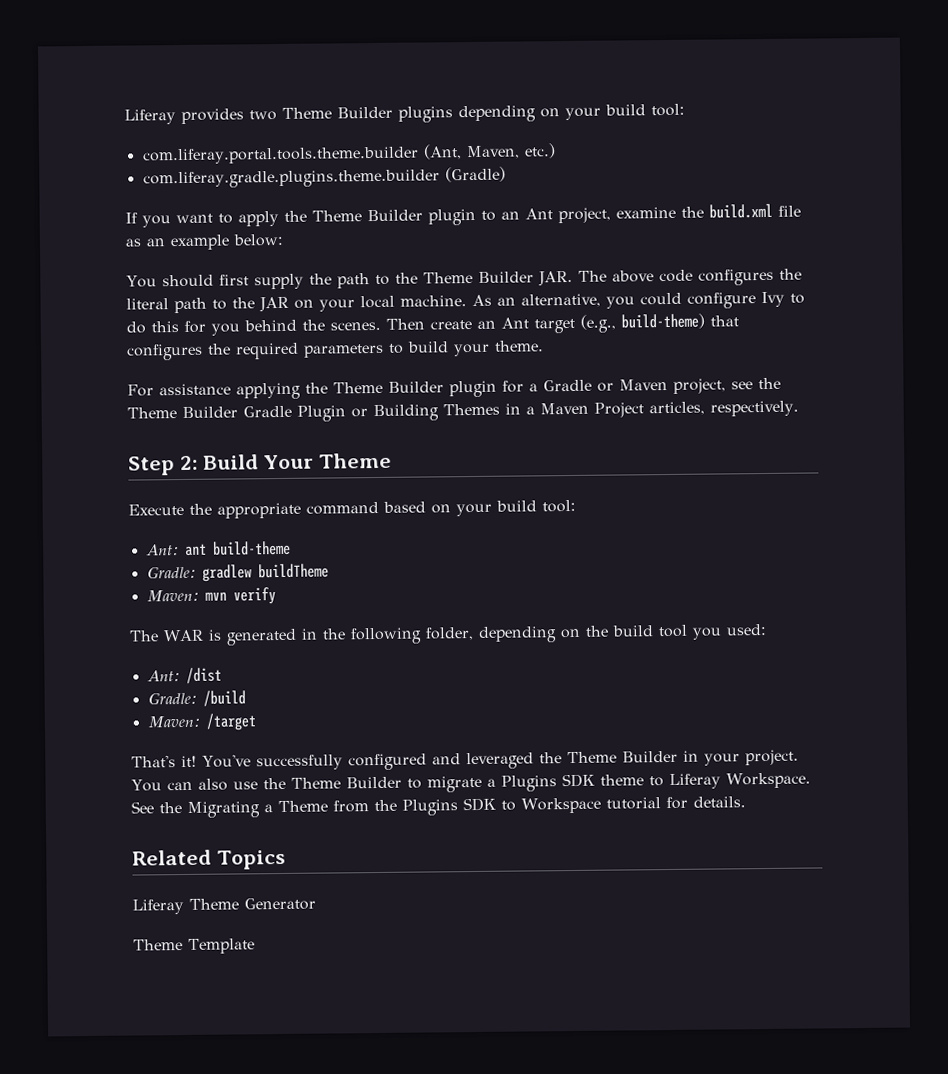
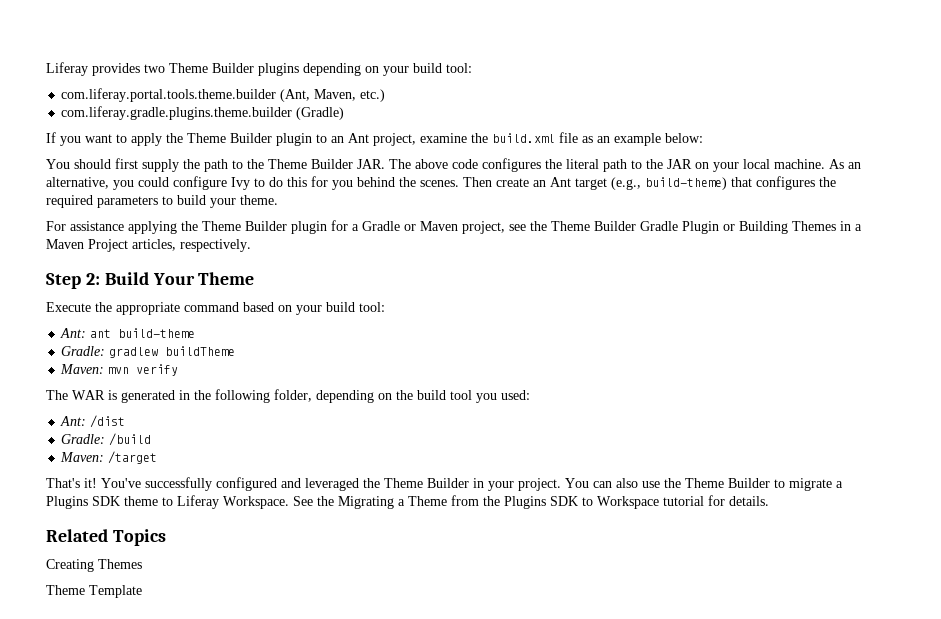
- Liferay Theme Generator
+ Creating Themes

